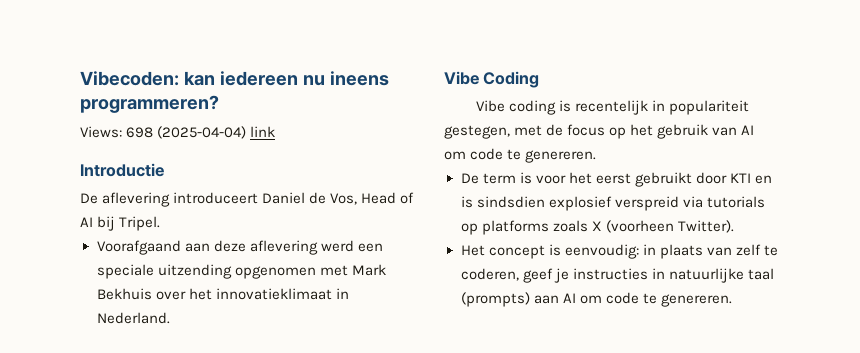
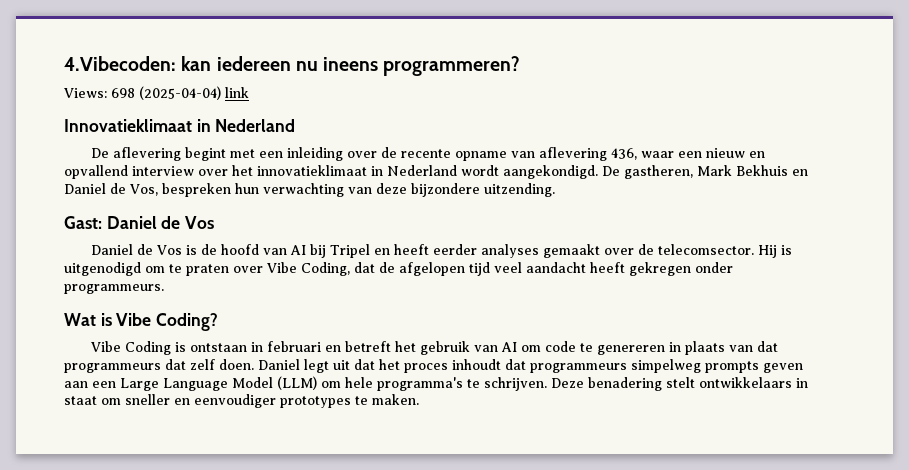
- Vibecoden: kan iedereen nu ineens programmeren?
+ 4.Vibecoden: kan iedereen nu ineens programmeren?
- Introductie
+ Innovatieklimaat in Nederland
- De aflevering introduceert Daniel de Vos, Head of AI bij Tripel.
- Voorafgaand aan deze aflevering werd een speciale uitzending opgenomen met Mark Bekhuis over het innovatieklimaat in Nederland.
- Vibe Coding
- Vibe coding is recentelijk in populariteit gestegen, met de focus op het gebruik van AI om code te genereren.
- De term is voor het eerst gebruikt door KTI en is sindsdien explosief verspreid via tutorials op platforms zoals X (voorheen Twitter).
- Het concept is eenvoudig: in plaats van zelf te coderen, geef je instructies in natuurlijke taal (prompts) aan AI om code te genereren.
+ De aflevering begint met een inleiding over de recente opname van aflevering 436, waar een nieuw en opvallend interview over het innovatieklimaat in Nederland wordt aangekondigd. De gastheren, Mark Bekhuis en Daniel de Vos, bespreken hun verwachting van deze bijzondere uitzending.
+ Gast: Daniel de Vos
+ Daniel de Vos is de hoofd van AI bij Tripel en heeft eerder analyses gemaakt over de telecomsector. Hij is uitgenodigd om te praten over Vibe Coding, dat de afgelopen tijd veel aandacht heeft gekregen onder programmeurs.
+ Wat is Vibe Coding?
+ Vibe Coding is ontstaan in februari en betreft het gebruik van AI om code te genereren in plaats van dat programmeurs dat zelf doen. Daniel legt uit dat het proces inhoudt dat programmeurs simpelweg prompts geven aan een Large Language Model (LLM) om hele programma's te schrijven. Deze benadering stelt ontwikkelaars in staat om sneller en eenvoudiger prototypes te maken.

